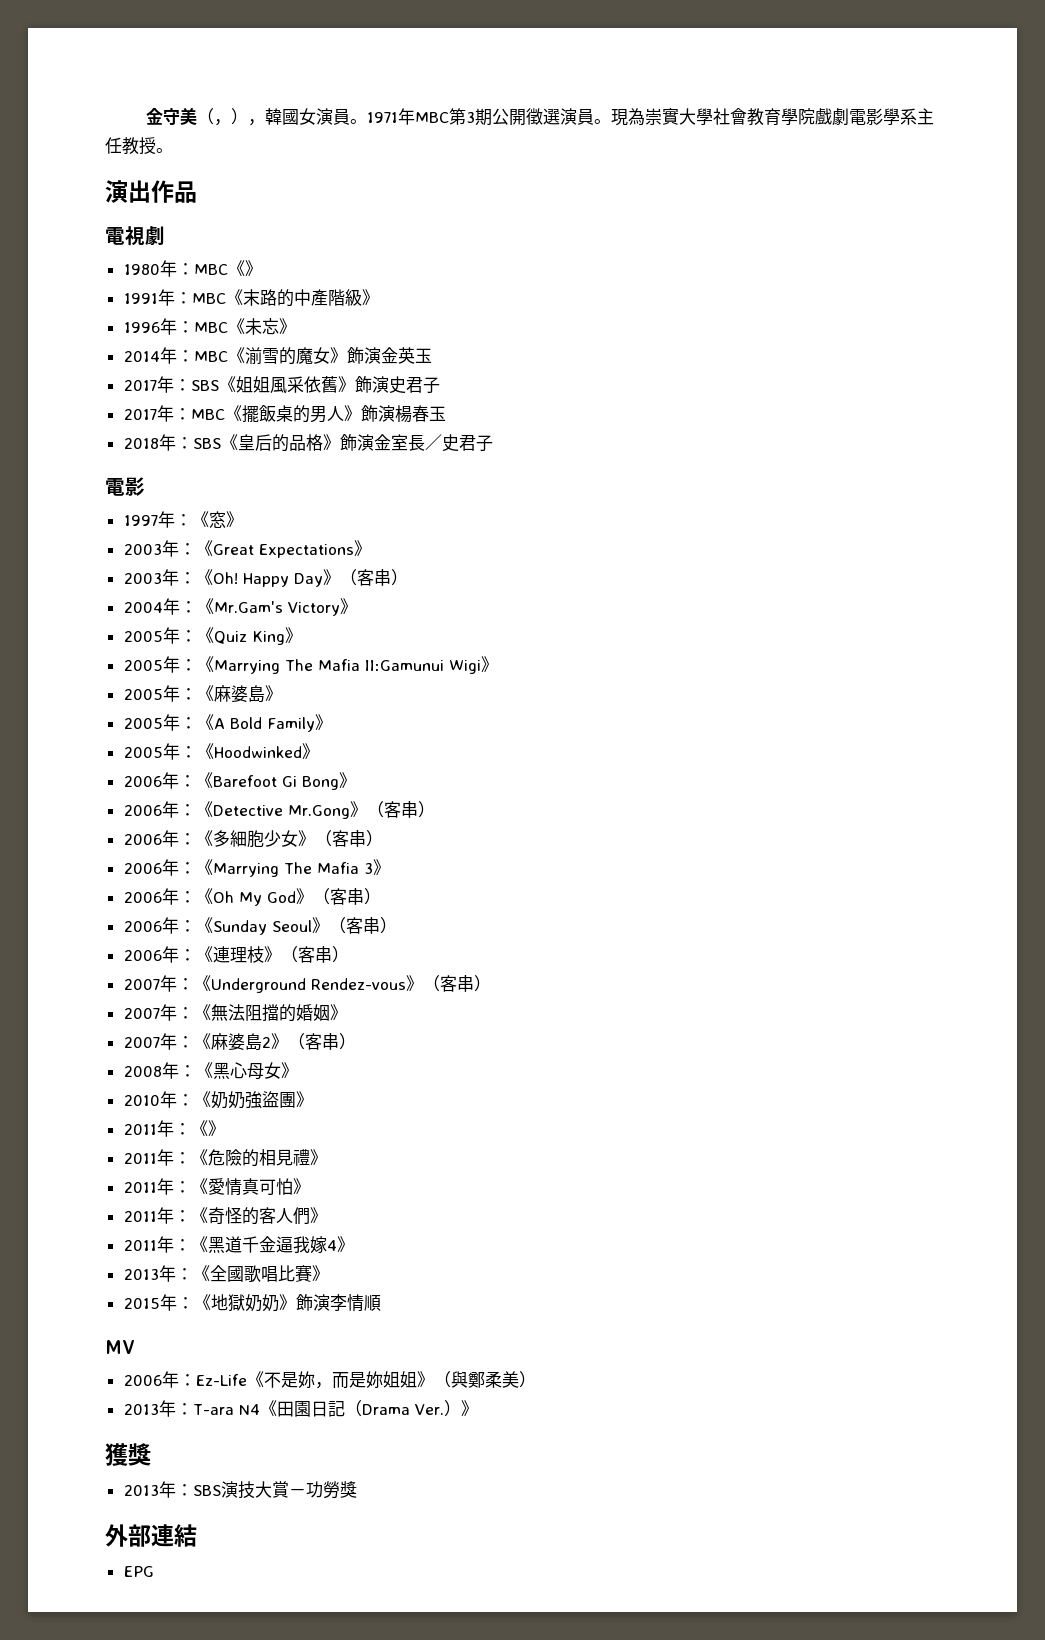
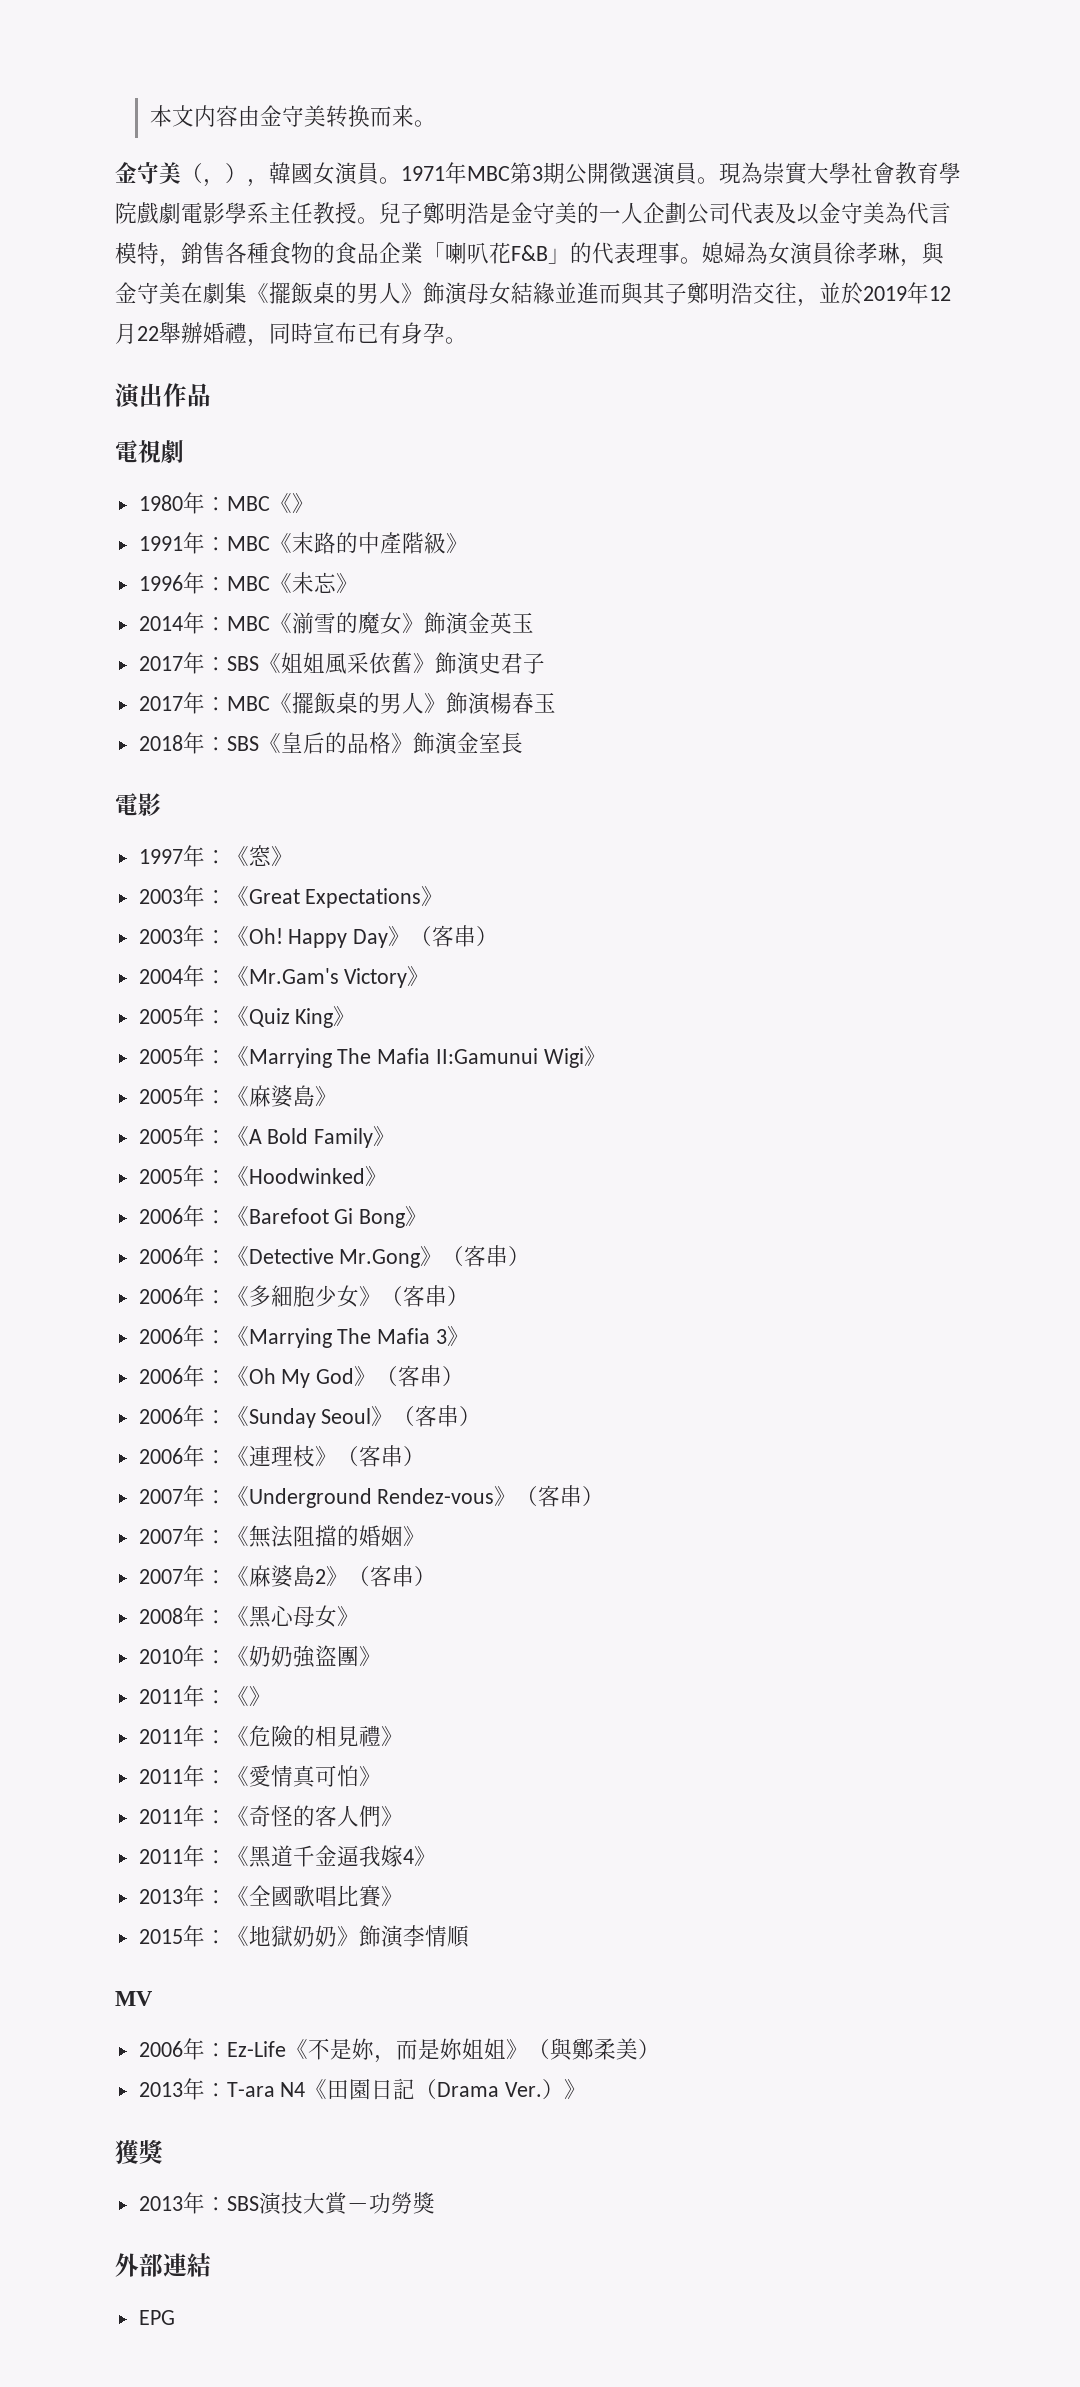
+ 本文内容由金守美转换而来。
+ 兒子鄭明浩是金守美的一人企劃公司代表及以金守美為代言模特，銷售各種食物的食品企業「喇叭花F&B」的代表理事。媳婦為女演員徐孝琳，與金守美在劇集《擺飯桌的男人》飾演母女結緣並進而與其子鄭明浩交往，並於2019年12月22舉辦婚禮，同時宣布已有身孕。
- 2018年：SBS《皇后的品格》飾演金室長／史君子
+ 2018年：SBS《皇后的品格》飾演金室長

